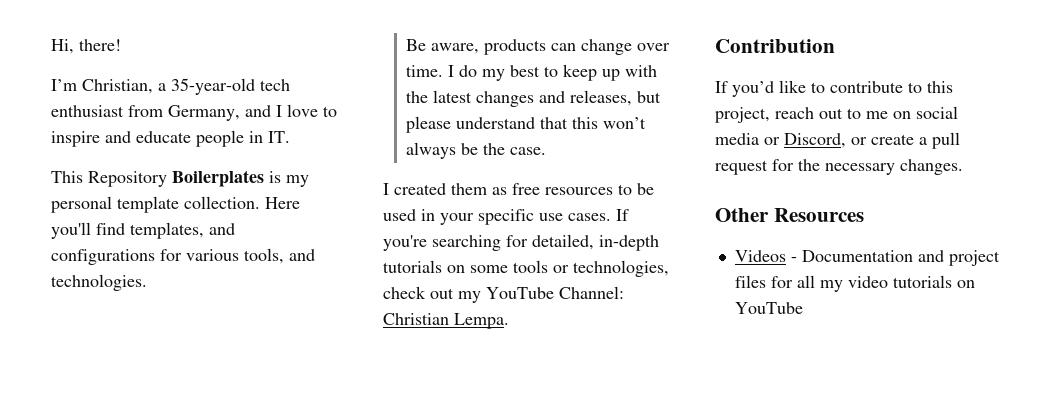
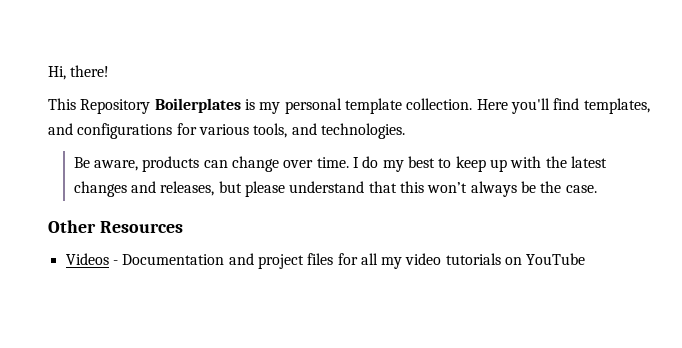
- I’m Christian, a 35-year-old tech enthusiast from Germany, and I love to inspire and educate people in IT.
- I created them as free resources to be used in your specific use cases. If you're searching for detailed, in-depth tutorials on some tools or technologies, check out my YouTube Channel: Christian Lempa.
- Contribution
- If you’d like to contribute to this project, reach out to me on social media or Discord, or create a pull request for the necessary changes.

